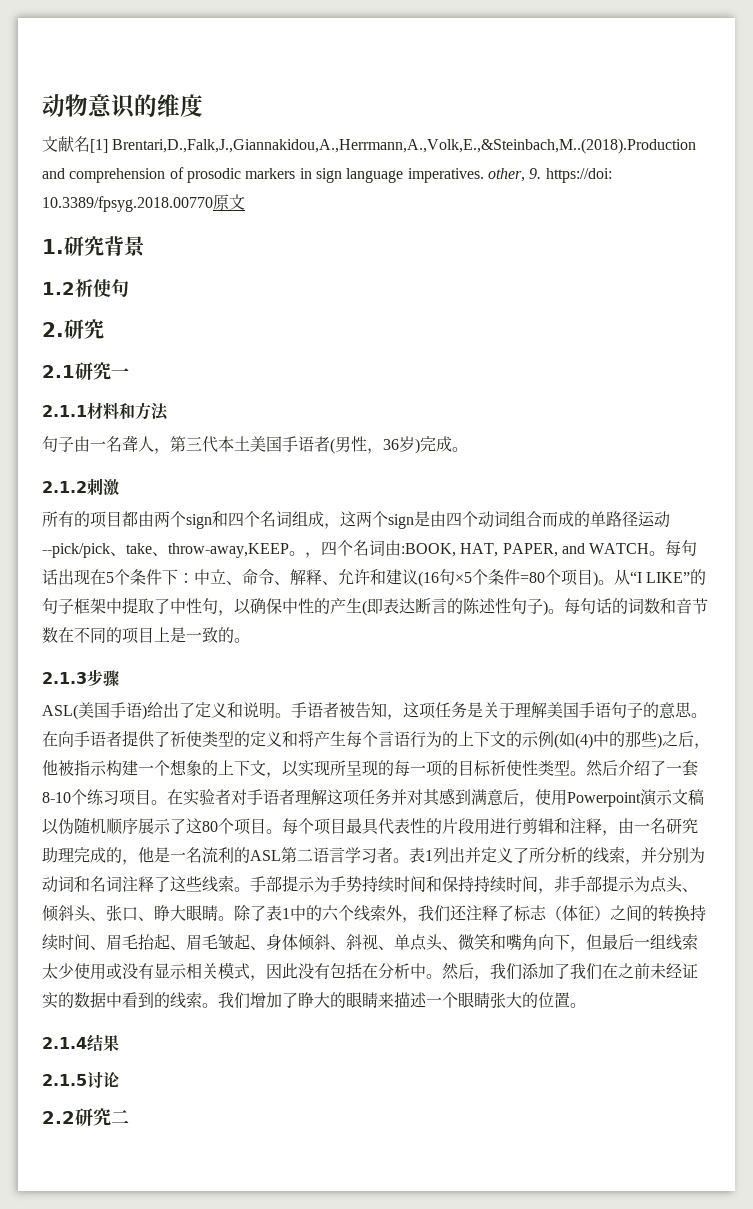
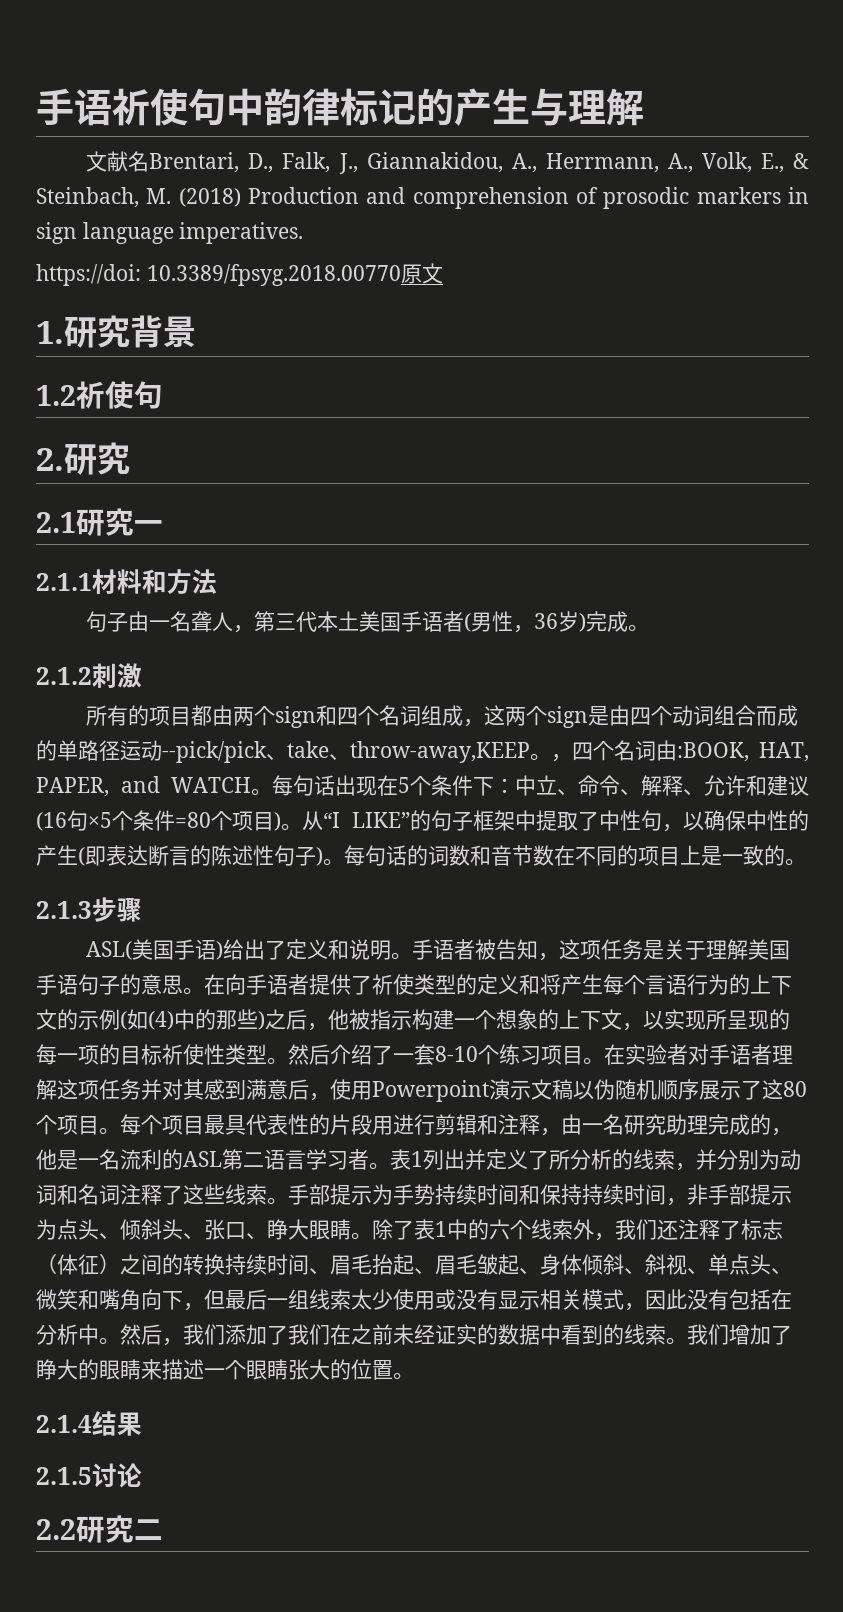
- 动物意识的维度
- 文献名[1] Brentari,D.,Falk,J.,Giannakidou,A.,Herrmann,A.,Volk,E.,&Steinbach,M..(2018).Production and comprehension of prosodic markers in sign language imperatives. other, 9. https://doi: 10.3389/fpsyg.2018.00770原文
+ 手语祈使句中韵律标记的产生与理解
+ 文献名Brentari, D., Falk, J., Giannakidou, A., Herrmann, A., Volk, E., & Steinbach, M. (2018) Production and comprehension of prosodic markers in sign language imperatives.
+ https://doi: 10.3389/fpsyg.2018.00770原文

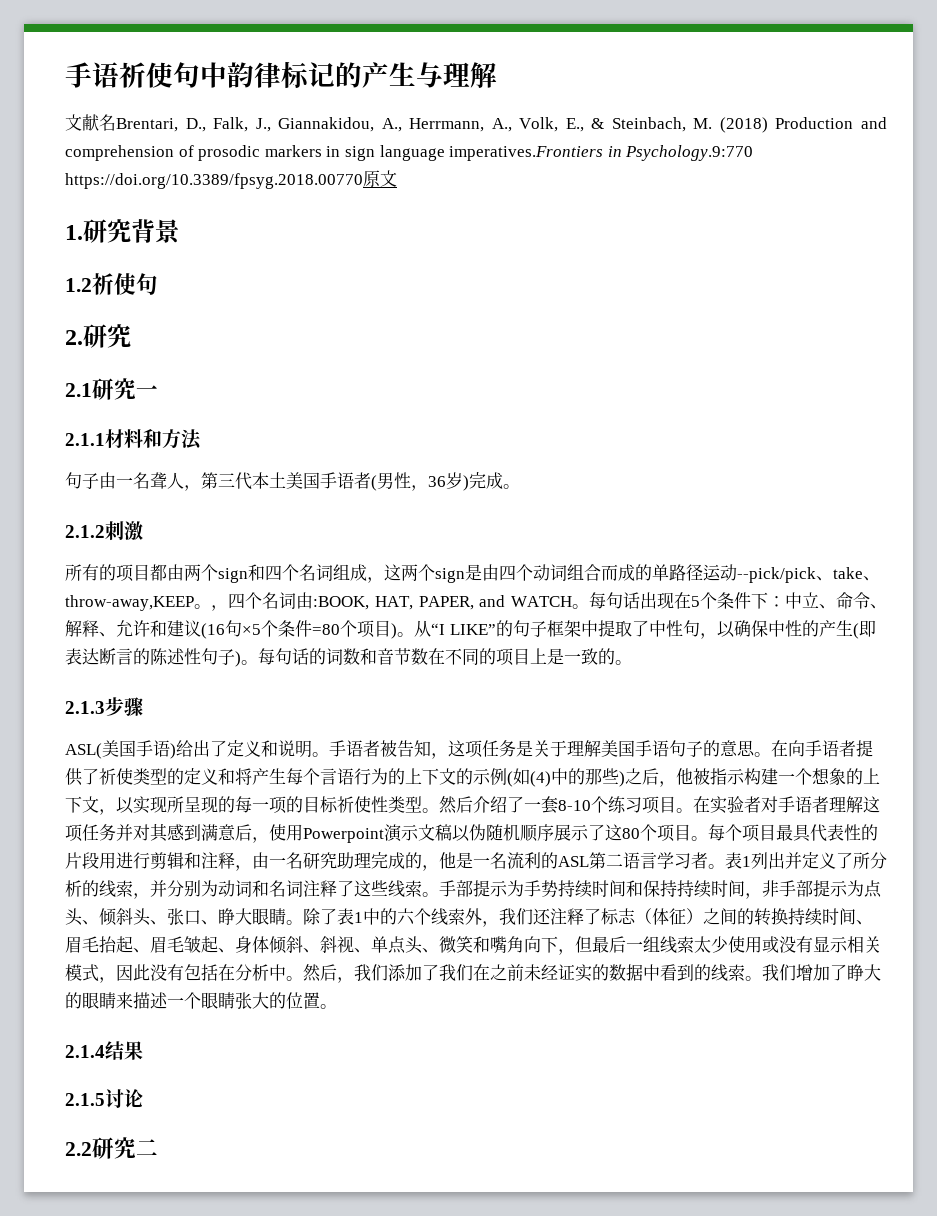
- 文献名Brentari, D., Falk, J., Giannakidou, A., Herrmann, A., Volk, E., & Steinbach, M. (2018) Production and comprehension of prosodic markers in sign language imperatives.
- https://doi: 10.3389/fpsyg.2018.00770原文
+ 文献名Brentari, D., Falk, J., Giannakidou, A., Herrmann, A., Volk, E., & Steinbach, M. (2018) Production and comprehension of prosodic markers in sign language imperatives.Frontiers in Psychology.9:770 https://doi.org/10.3389/fpsyg.2018.00770原文

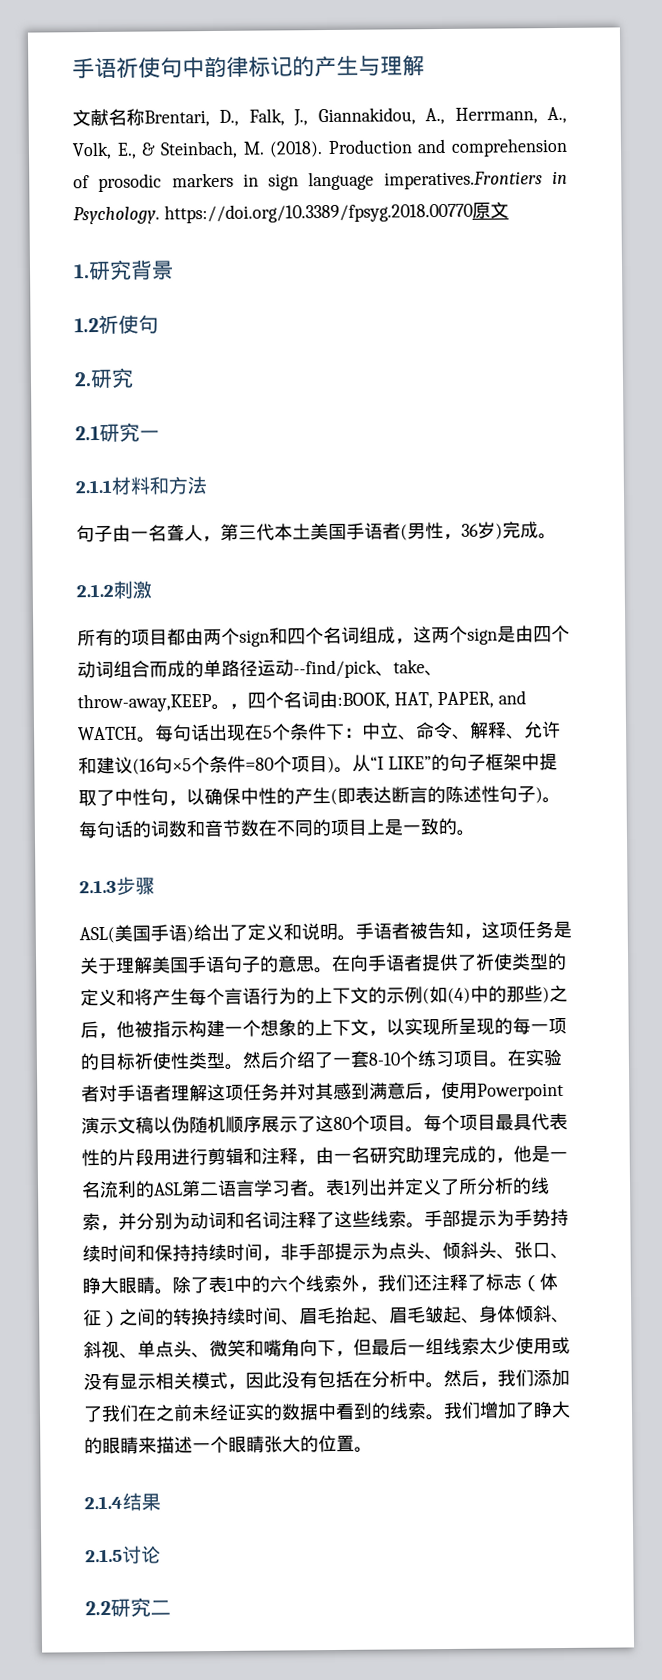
- 文献名Brentari, D., Falk, J., Giannakidou, A., Herrmann, A., Volk, E., & Steinbach, M. (2018) Production and comprehension of prosodic markers in sign language imperatives.Frontiers in Psychology.9:770 https://doi.org/10.3389/fpsyg.2018.00770原文
+ 文献名称Brentari, D., Falk, J., Giannakidou, A., Herrmann, A., Volk, E., & Steinbach, M. (2018). Production and comprehension of prosodic markers in sign language imperatives.Frontiers in Psychology. https://doi.org/10.3389/fpsyg.2018.00770原文
- 所有的项目都由两个sign和四个名词组成，这两个sign是由四个动词组合而成的单路径运动--pick/pick、take、throw-away,KEEP。
+ 所有的项目都由两个sign和四个名词组成，这两个sign是由四个动词组合而成的单路径运动--find/pick、take、throw-away,KEEP。

